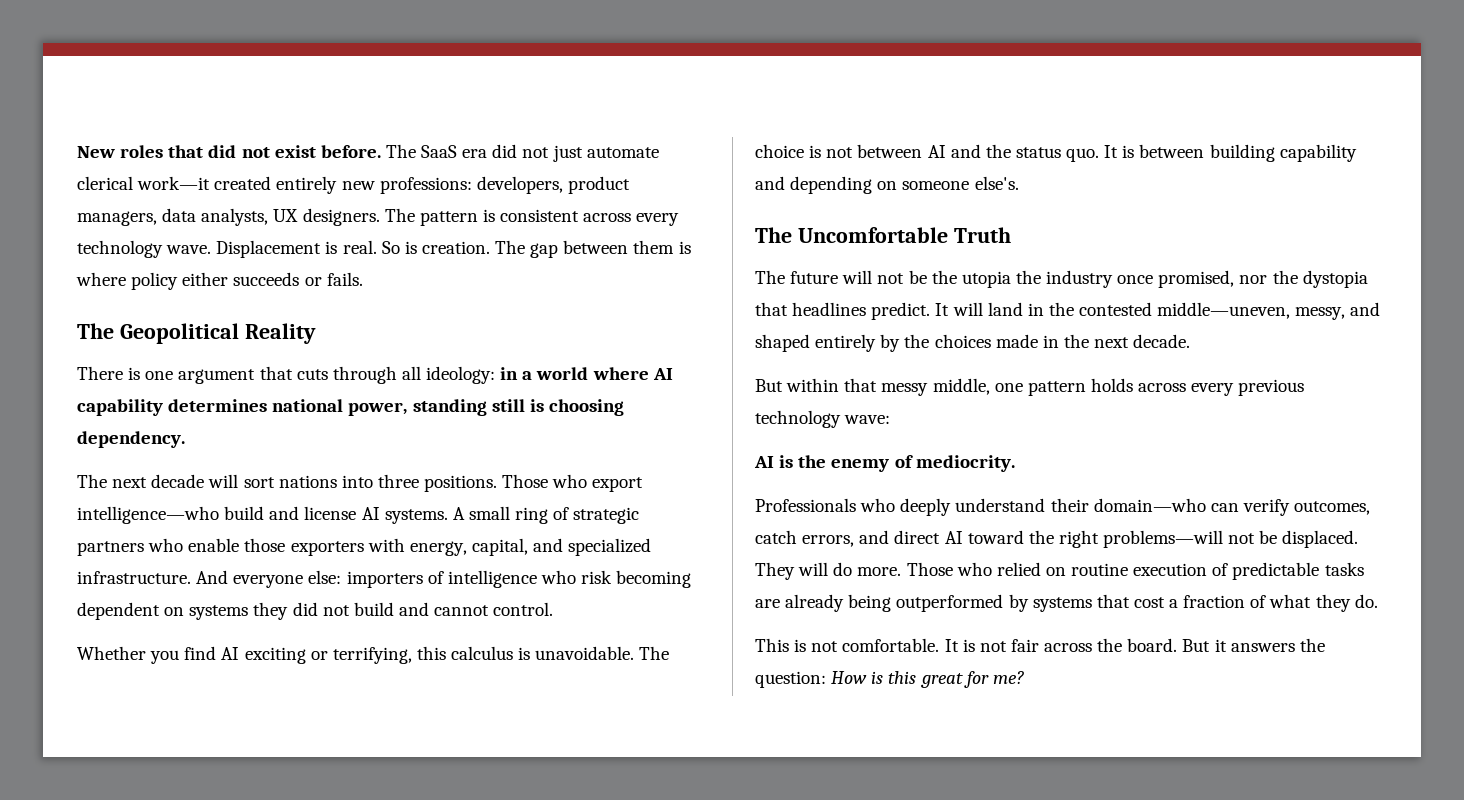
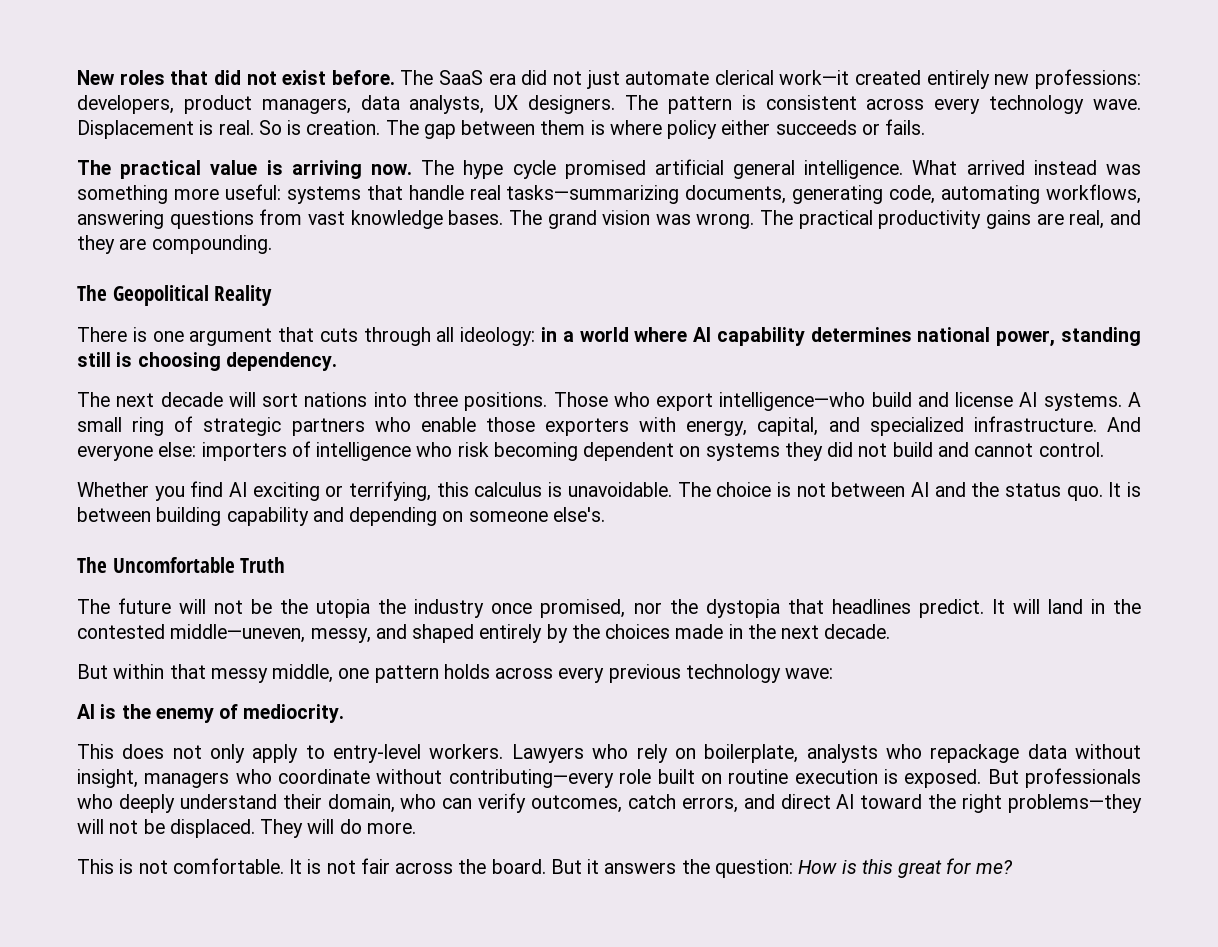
+ The practical value is arriving now. The hype cycle promised artificial general intelligence. What arrived instead was something more useful: systems that handle real tasks—summarizing documents, generating code, automating workflows, answering questions from vast knowledge bases. The grand vision was wrong. The practical productivity gains are real, and they are compounding.
- Professionals who deeply understand their domain—who can verify outcomes, catch errors, and direct AI toward the right problems—will not be displaced.
+ This does not only apply to entry-level workers. Lawyers who rely on boilerplate, analysts who repackage data without insight, managers who coordinate without contributing—every role built on routine execution is exposed. But professionals who deeply understand their domain, who can verify outcomes, catch errors, and direct AI toward the right problems—they will not be displaced.
- Those who relied on routine execution of predictable tasks are already being outperformed by systems that cost a fraction of what they do.

